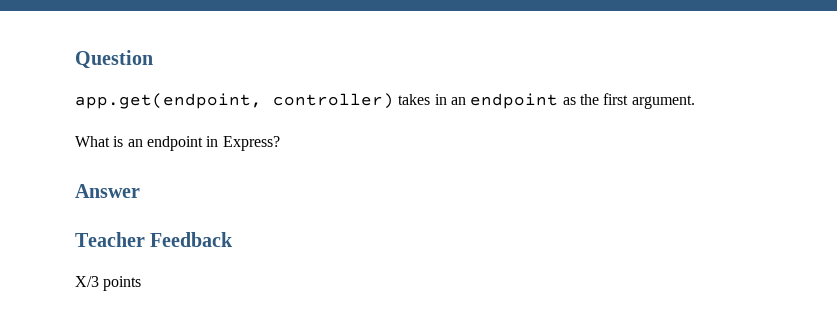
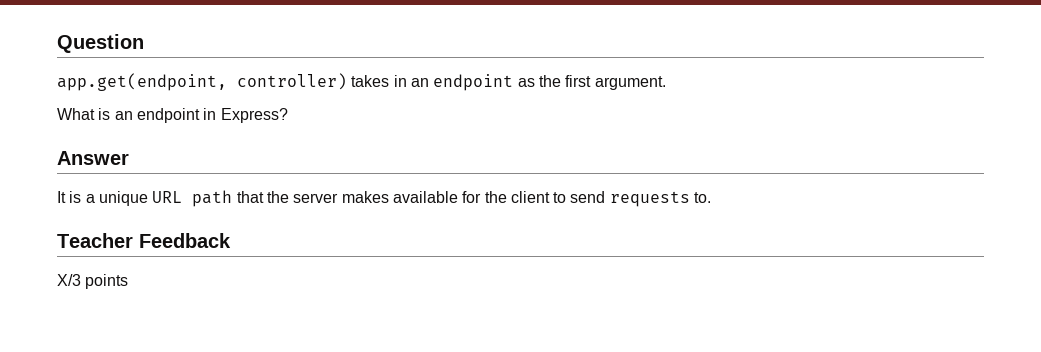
+ It is a unique URL path that the server makes available for the client to send requests to.

